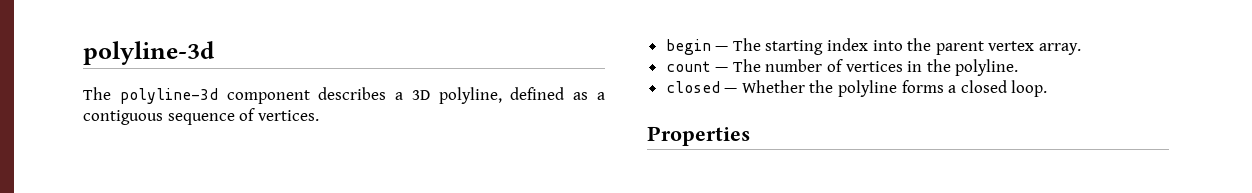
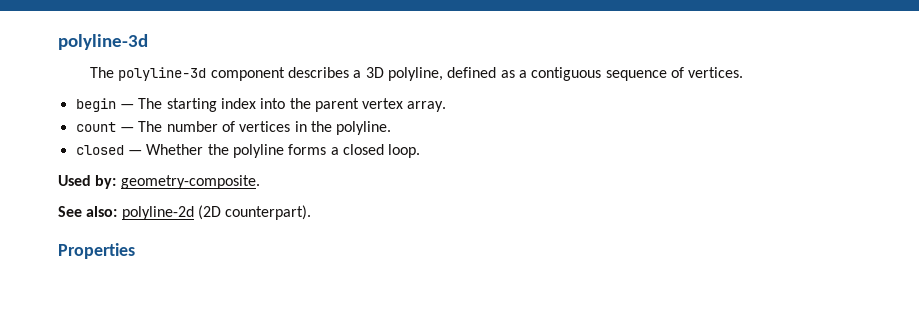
+ Used by: geometry-composite.
+ See also: polyline-2d (2D counterpart).

